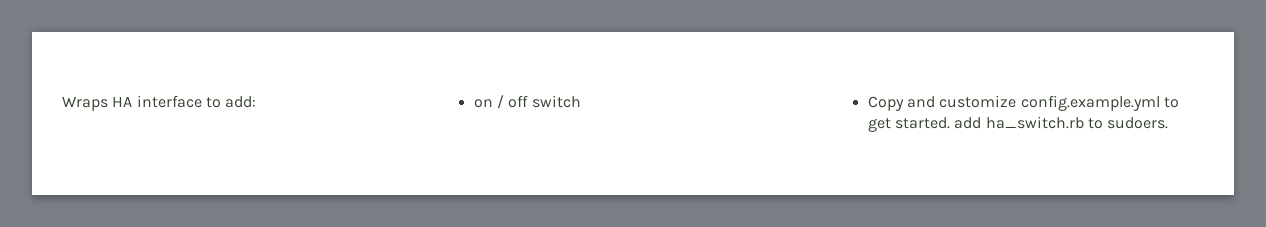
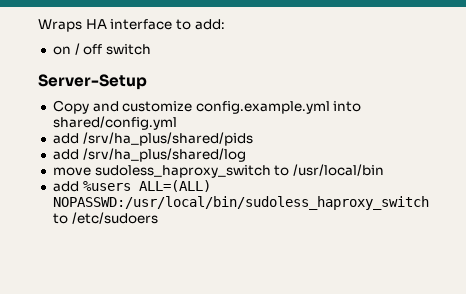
+ Server-Setup
- Copy and customize config.example.yml to get started. add ha_switch.rb to sudoers.
+ Copy and customize config.example.yml into shared/config.yml
+ add /srv/ha_plus/shared/pids
+ add /srv/ha_plus/shared/log
+ move sudoless_haproxy_switch to /usr/local/bin
+ add %users ALL=(ALL) NOPASSWD:/usr/local/bin/sudoless_haproxy_switch to /etc/sudoers

